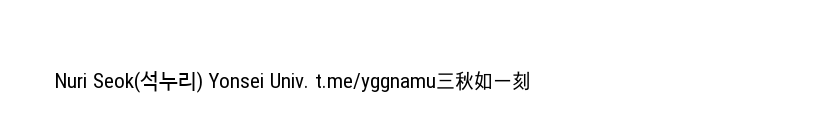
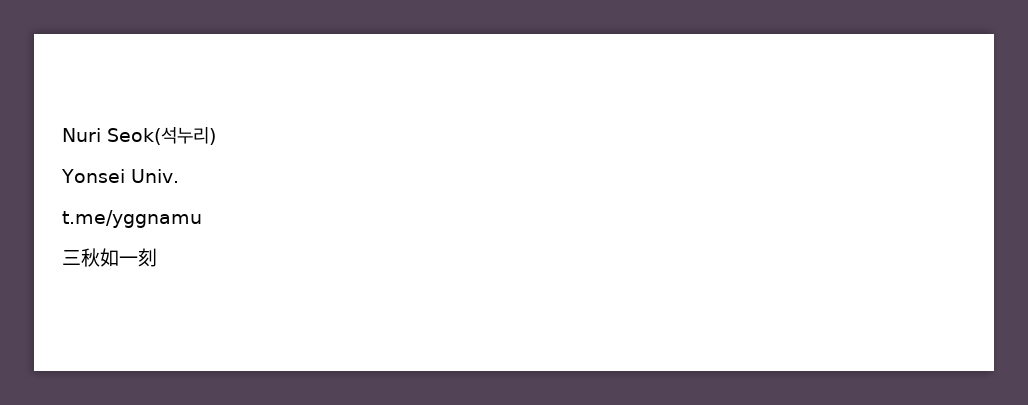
- Nuri Seok(석누리) Yonsei Univ. t.me/yggnamu三秋如一刻
+ Nuri Seok(석누리)
+ Yonsei Univ.
+ t.me/yggnamu
+ 三秋如一刻

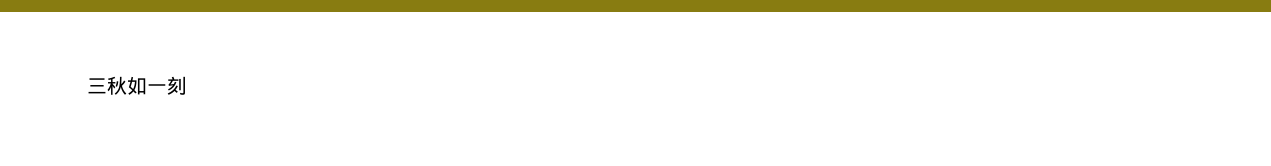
- Nuri Seok(석누리)
- Yonsei Univ.
- t.me/yggnamu

